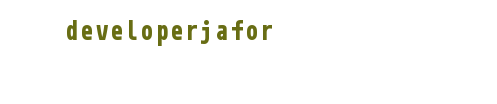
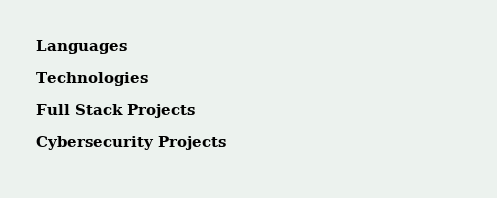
- developerjafor
+ Languages
+ Technologies
+ Full Stack Projects
+ Cybersecurity Projects

